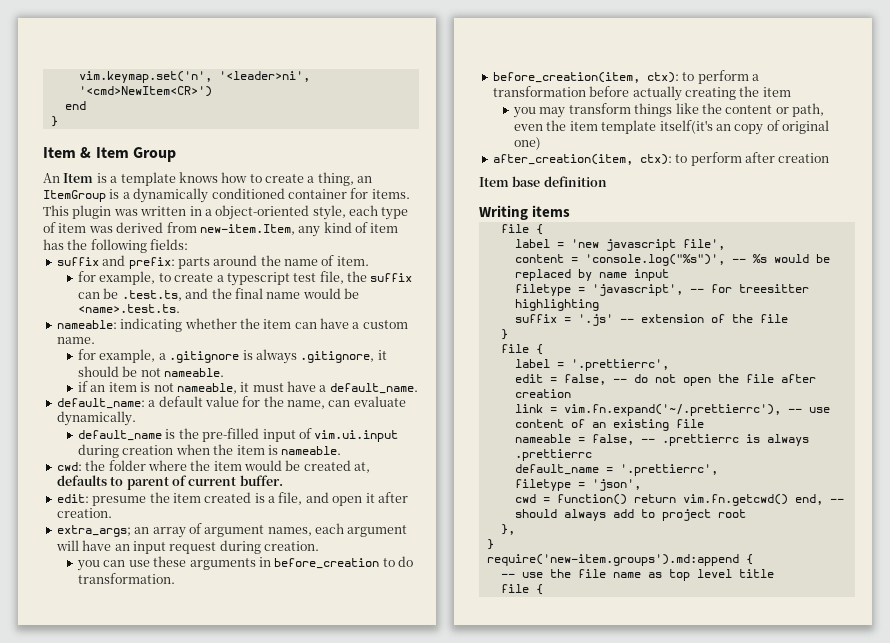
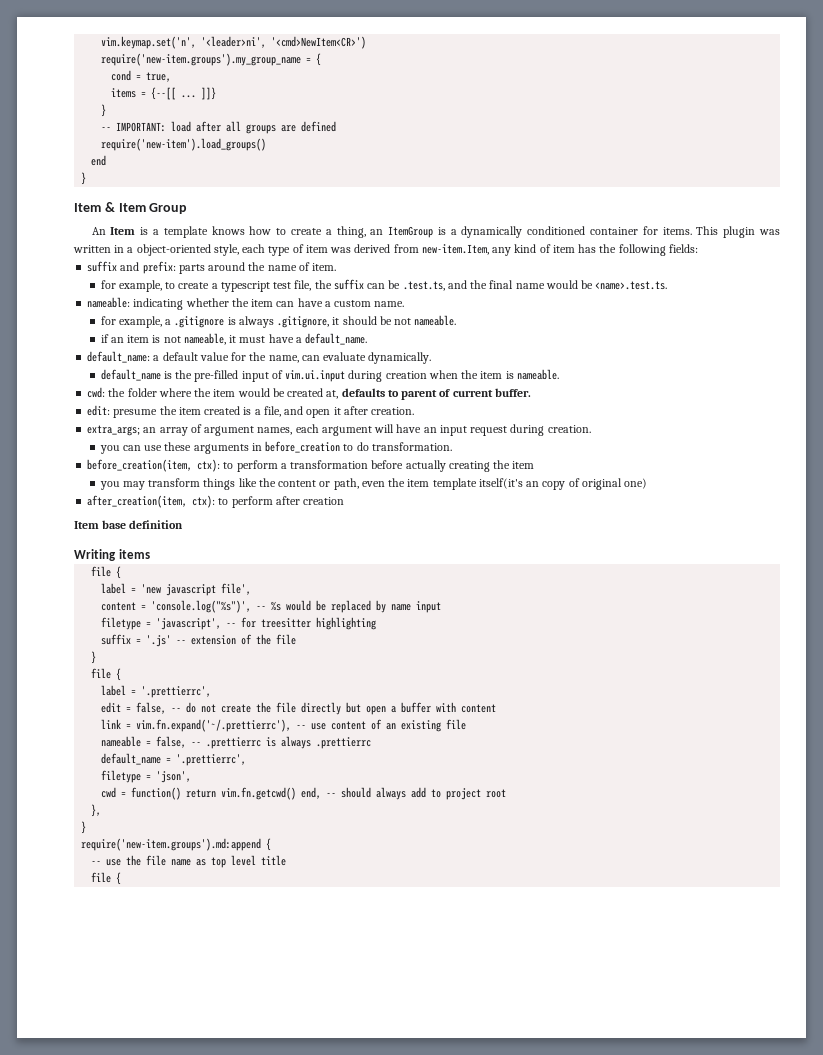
+ require('new-item.groups').my_group_name = {
+ cond = true,
+ items = {--[[ ... ]]}
+ }
+ -- IMPORTANT: load after all groups are defined
+ require('new-item').load_groups()
- edit = false, -- do not open the file after creation
+ edit = false, -- do not create the file directly but open a buffer with content

